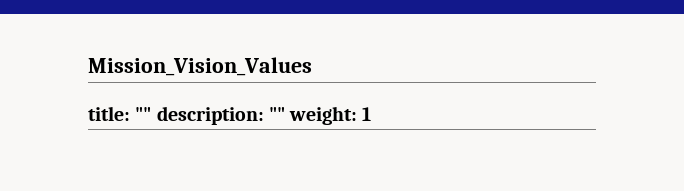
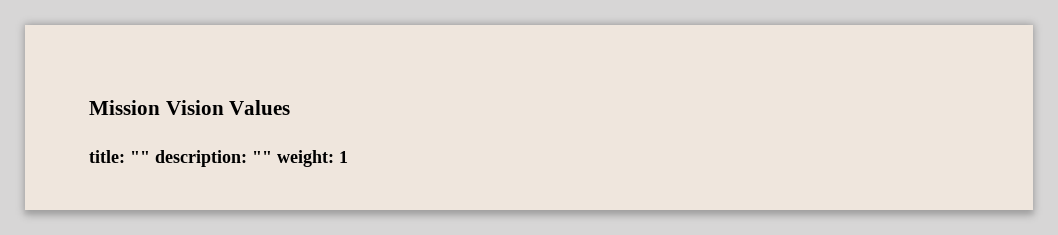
- Mission_Vision_Values
+ Mission Vision Values

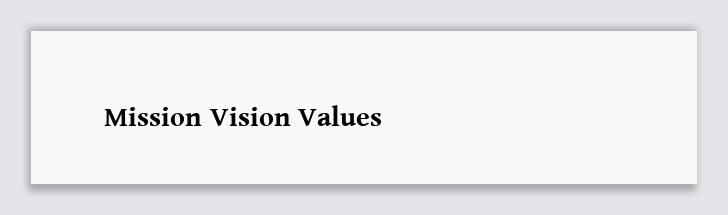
- title: "" description: "" weight: 1

